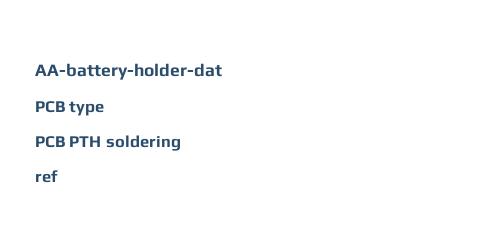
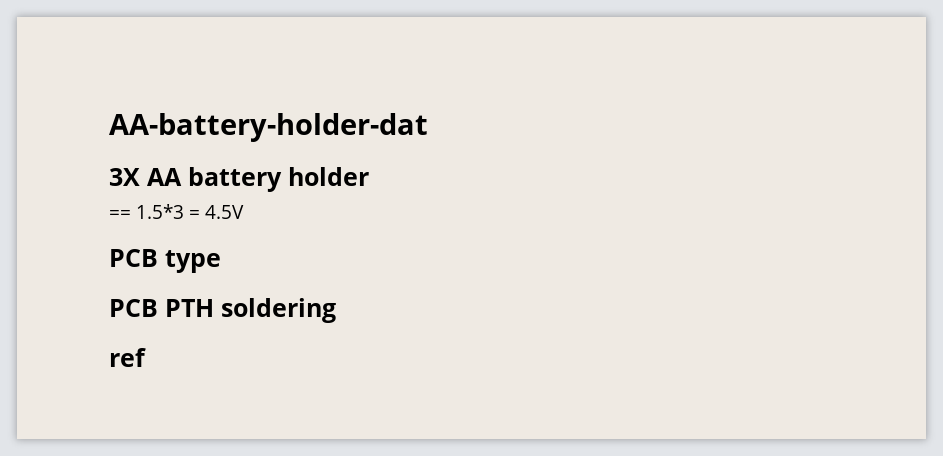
+ 3X AA battery holder
+ == 1.5*3 = 4.5V

